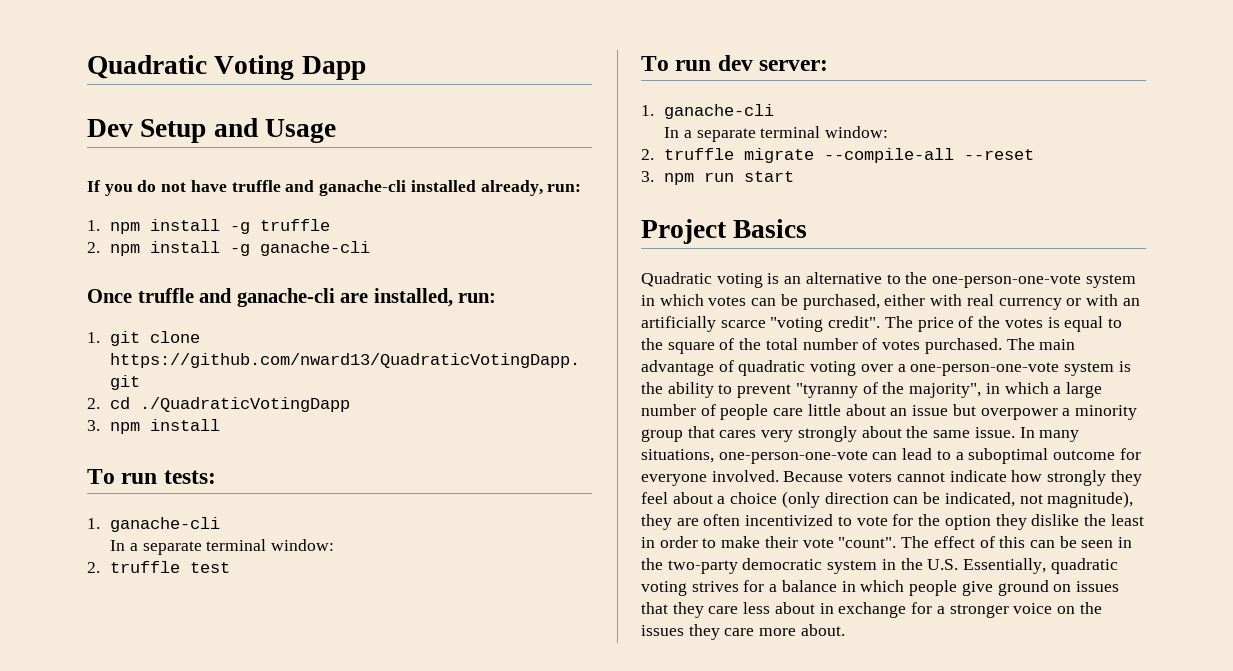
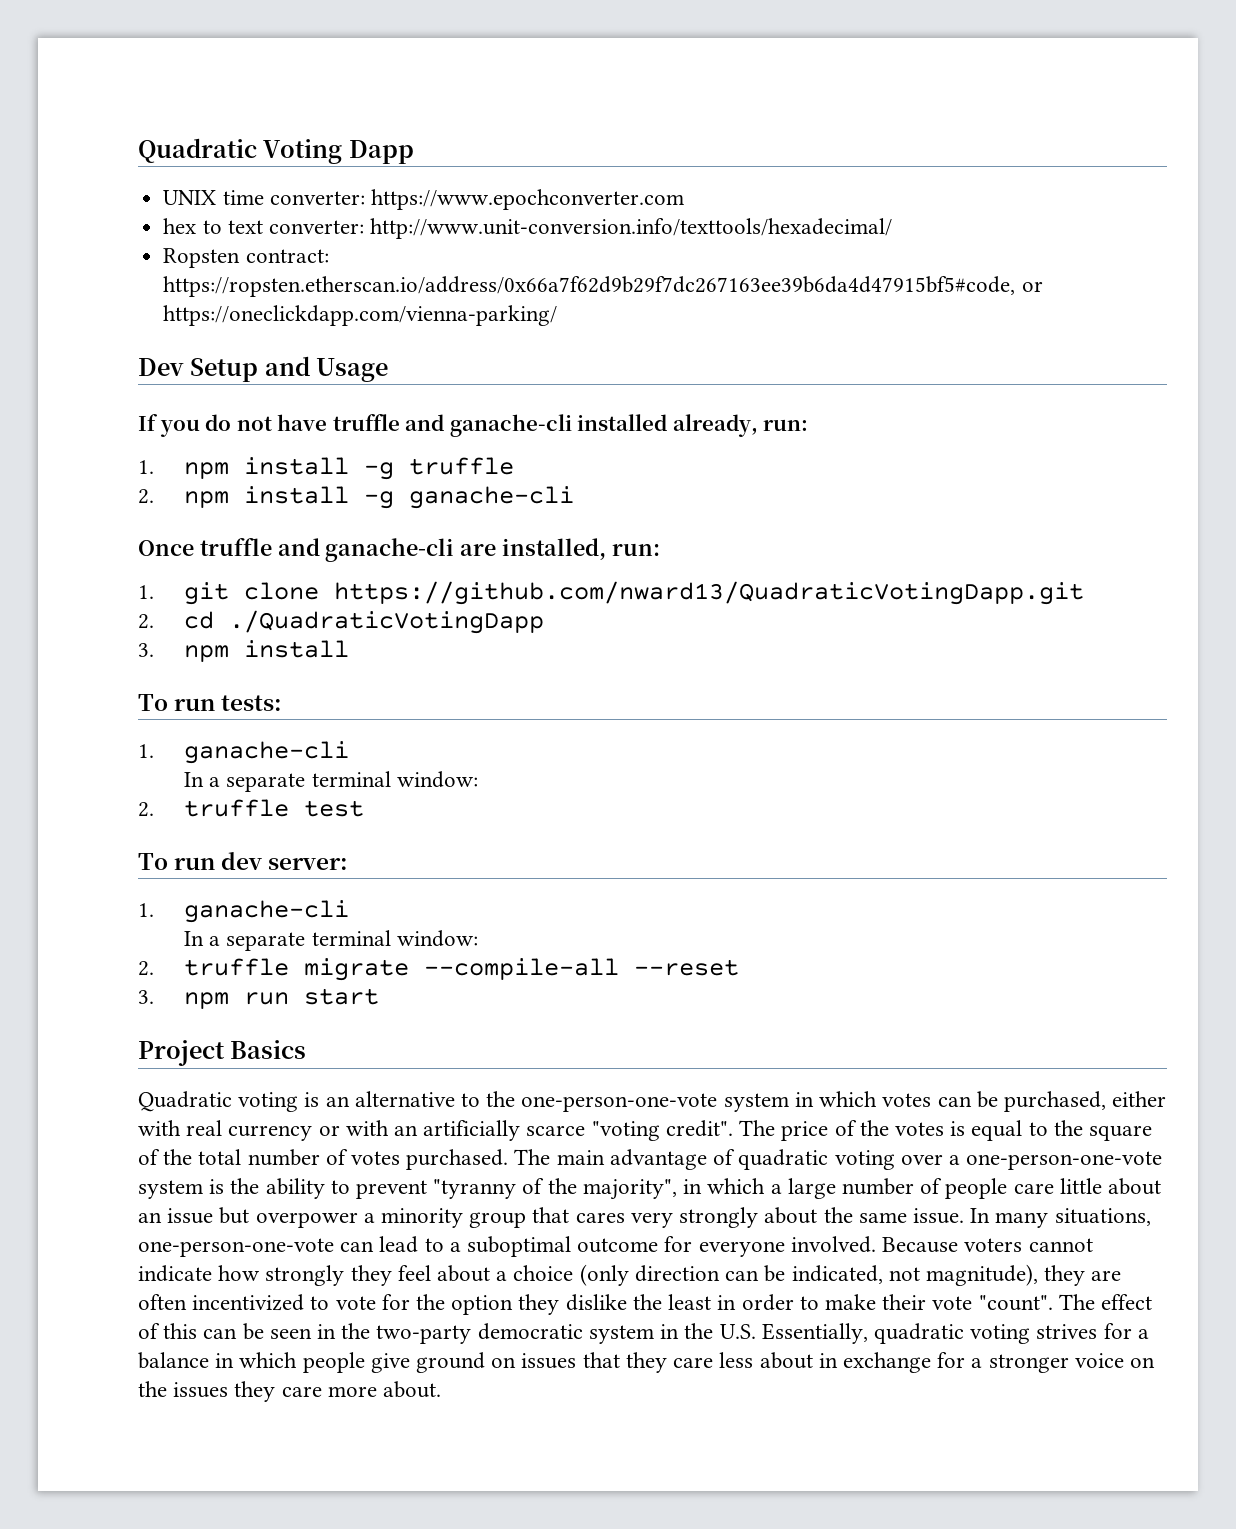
+ UNIX time converter: https://www.epochconverter.com
+ hex to text converter: http://www.unit-conversion.info/texttools/hexadecimal/
+ Ropsten contract: https://ropsten.etherscan.io/address/0x66a7f62d9b29f7dc267163ee39b6da4d47915bf5#code, or https://oneclickdapp.com/vienna-parking/

